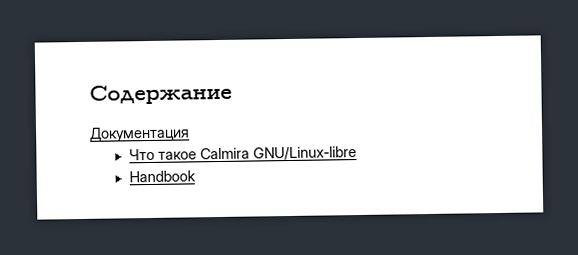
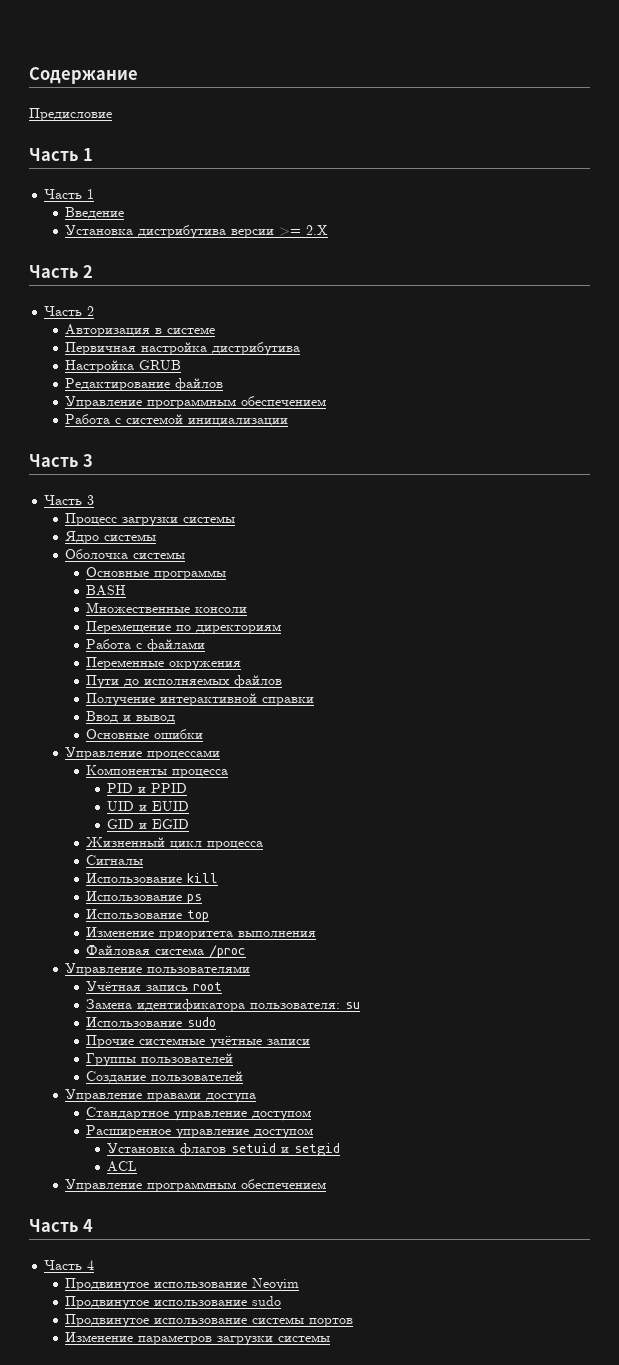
- Документация
- Что такое Calmira GNU/Linux-libre
- Handbook
+ Предисловие
+ Часть 1
+ Часть 1
+ Введение
+ Установка дистрибутива версии >= 2.Х
+ Часть 2
+ Часть 2
+ Авторизация в системе
+ Первичная настройка дистрибутива
+ Настройка GRUB
+ Редактирование файлов
+ Управление программным обеспечением
+ Работа с системой инициализации
+ Часть 3
+ Часть 3
+ Процесс загрузки системы
+ Ядро системы
+ Оболочка системы
+ Основные программы
+ BASH
+ Множественные консоли
+ Перемещение по директориям
+ Работа с файлами
+ Переменные окружения
+ Пути до исполняемых файлов
+ Получение интерактивной справки
+ Ввод и вывод
+ Основные ошибки
+ Управление процессами
+ Компоненты процесса
+ PID и PPID
+ UID и EUID
+ GID и EGID
+ Жизненный цикл процесса
+ Сигналы
+ Использование kill
+ Использование ps
+ Использование top
+ Изменение приоритета выполнения
+ Файловая система /proc
+ Управление пользователями
+ Учётная запись root
+ Замена идентификатора пользователя: su
+ Использование sudo
+ Прочие системные учётные записи
+ Группы пользователей
+ Создание пользователей
+ Управление правами доступа
+ Стандартное управление доступом
+ Расширенное управление доступом
+ Установка флагов setuid и setgid
+ ACL
+ Управление программным обеспечением
+ Часть 4
+ Часть 4
+ Продвинутое использование Neovim
+ Продвинутое использование sudo
+ Продвинутое использование системы портов
+ Изменение параметров загрузки системы

